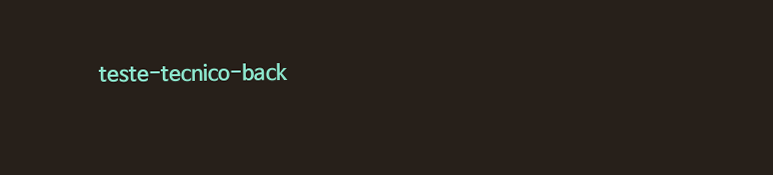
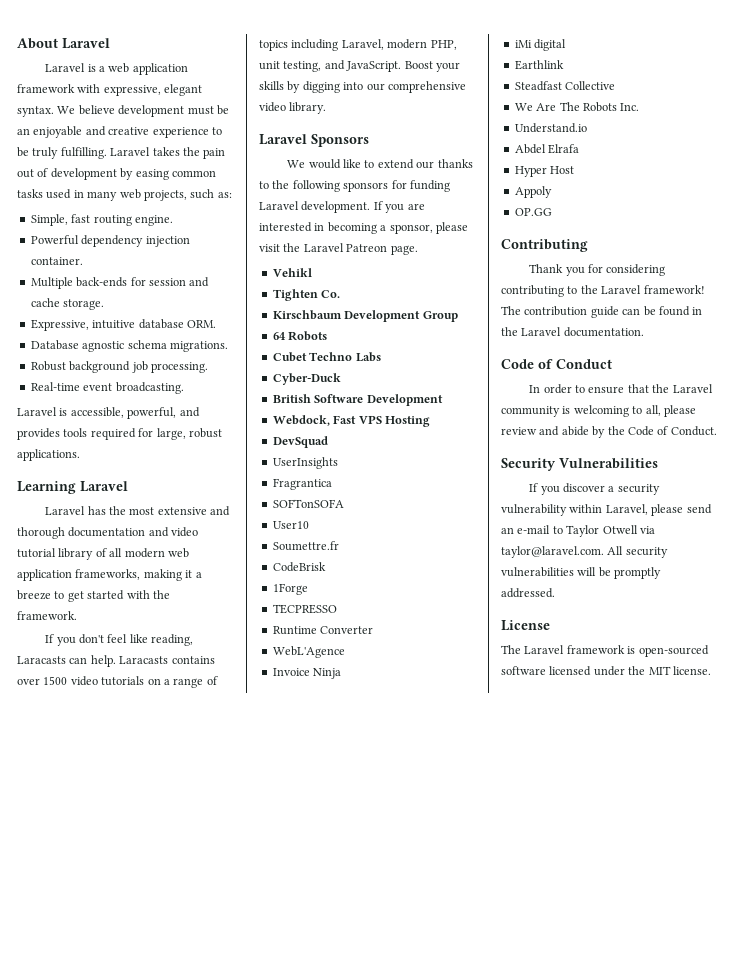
- teste-tecnico-back
+ About Laravel
+ Laravel is a web application framework with expressive, elegant syntax. We believe development must be an enjoyable and creative experience to be truly fulfilling. Laravel takes the pain out of development by easing common tasks used in many web projects, such as:
+ Simple, fast routing engine.
+ Powerful dependency injection container.
+ Multiple back-ends for session and cache storage.
+ Expressive, intuitive database ORM.
+ Database agnostic schema migrations.
+ Robust background job processing.
+ Real-time event broadcasting.
+ Laravel is accessible, powerful, and provides tools required for large, robust applications.
+ Learning Laravel
+ Laravel has the most extensive and thorough documentation and video tutorial library of all modern web application frameworks, making it a breeze to get started with the framework.
+ If you don't feel like reading, Laracasts can help. Laracasts contains over 1500 video tutorials on a range of topics including Laravel, modern PHP, unit testing, and JavaScript. Boost your skills by digging into our comprehensive video library.
+ Laravel Sponsors
+ We would like to extend our thanks to the following sponsors for funding Laravel development. If you are interested in becoming a sponsor, please visit the Laravel Patreon page.
+ Vehikl
+ Tighten Co.
+ Kirschbaum Development Group
+ 64 Robots
+ Cubet Techno Labs
+ Cyber-Duck
+ British Software Development
+ Webdock, Fast VPS Hosting
+ DevSquad
+ UserInsights
+ Fragrantica
+ SOFTonSOFA
+ User10
+ Soumettre.fr
+ CodeBrisk
+ 1Forge
+ TECPRESSO
+ Runtime Converter
+ WebL'Agence
+ Invoice Ninja
+ iMi digital
+ Earthlink
+ Steadfast Collective
+ We Are The Robots Inc.
+ Understand.io
+ Abdel Elrafa
+ Hyper Host
+ Appoly
+ OP.GG
+ Contributing
+ Thank you for considering contributing to the Laravel framework! The contribution guide can be found in the Laravel documentation.
+ Code of Conduct
+ In order to ensure that the Laravel community is welcoming to all, please review and abide by the Code of Conduct.
+ Security Vulnerabilities
+ If you discover a security vulnerability within Laravel, please send an e-mail to Taylor Otwell via taylor@laravel.com. All security vulnerabilities will be promptly addressed.
+ License
+ The Laravel framework is open-sourced software licensed under the MIT license.

